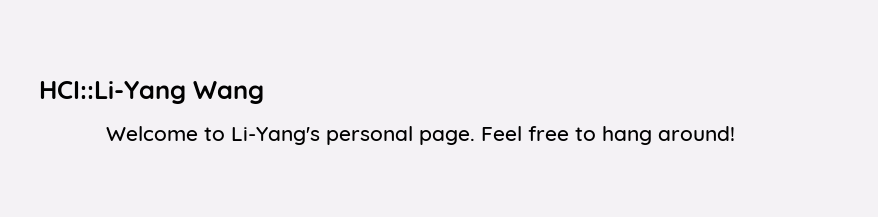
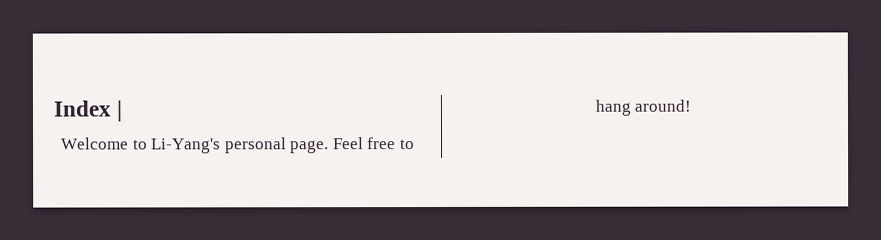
- HCI::Li-Yang Wang
+ Index |

